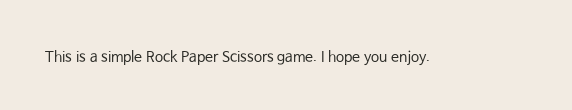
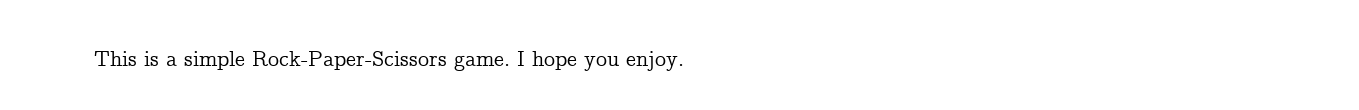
- This is a simple Rock Paper Scissors game.
+ This is a simple Rock-Paper-Scissors game.

